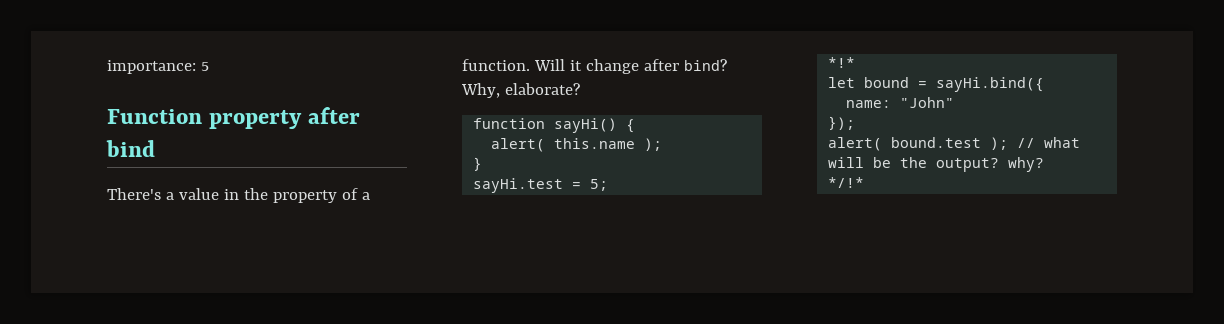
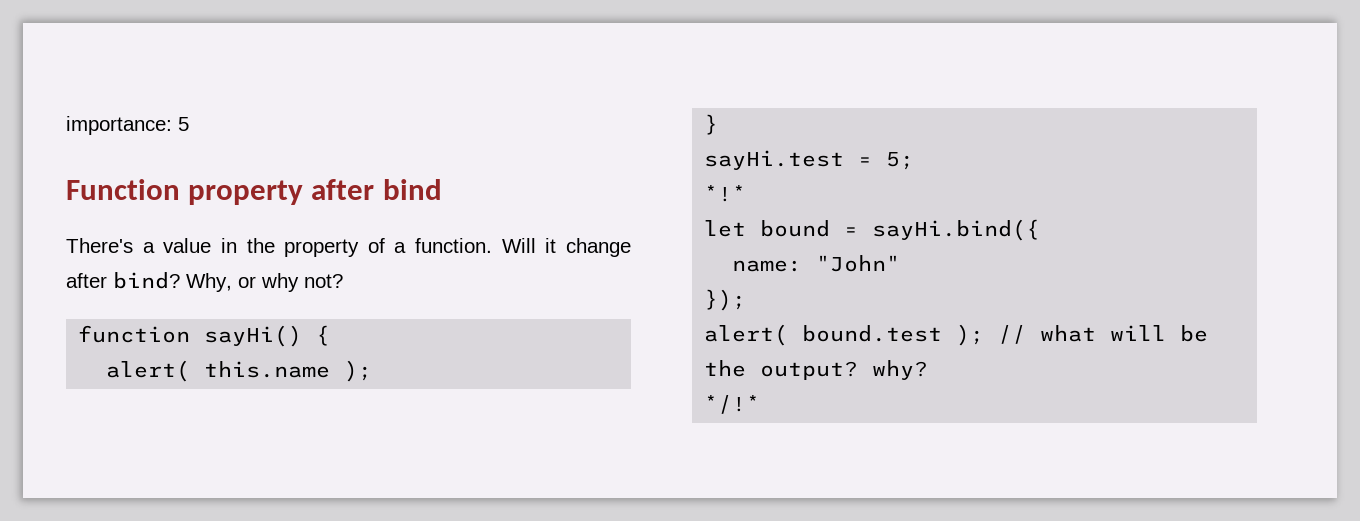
- Why, elaborate?
+ Why, or why not?

